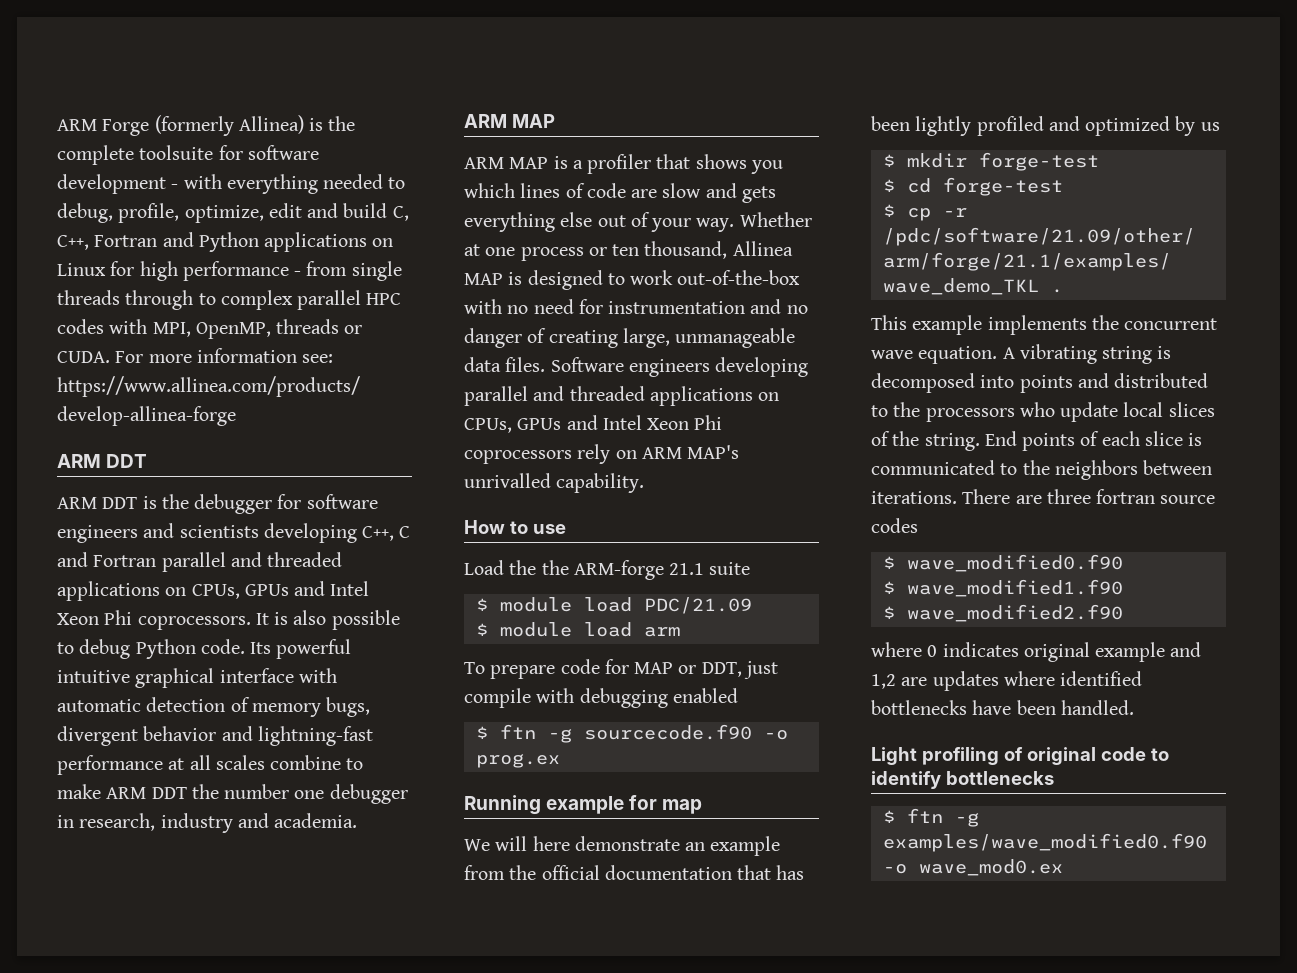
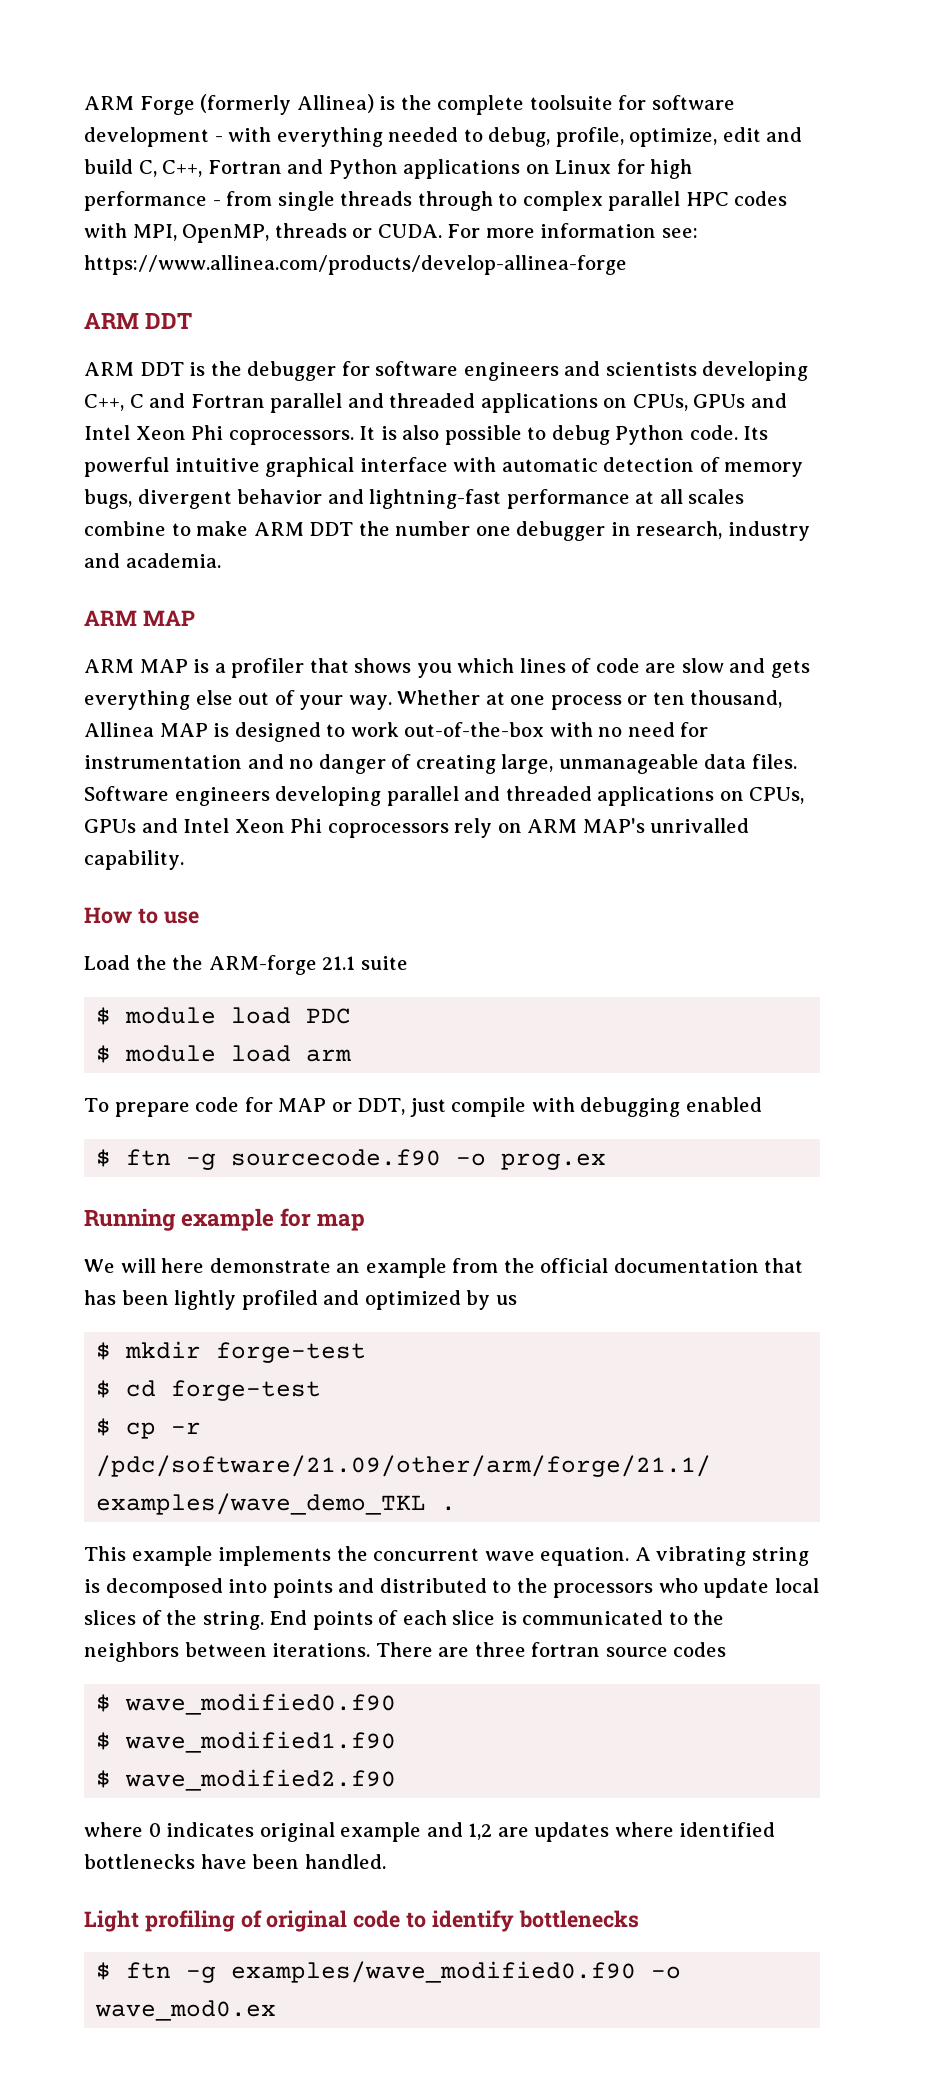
- $ module load PDC/21.09
+ $ module load PDC

